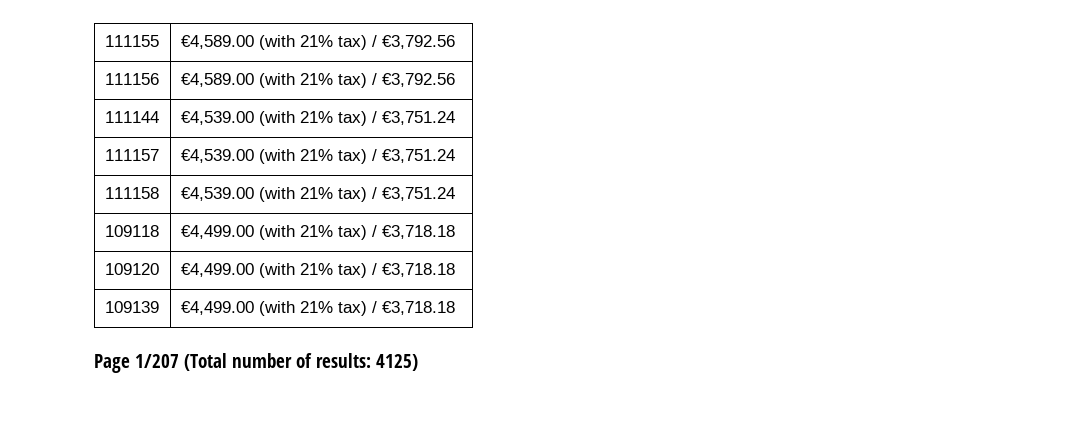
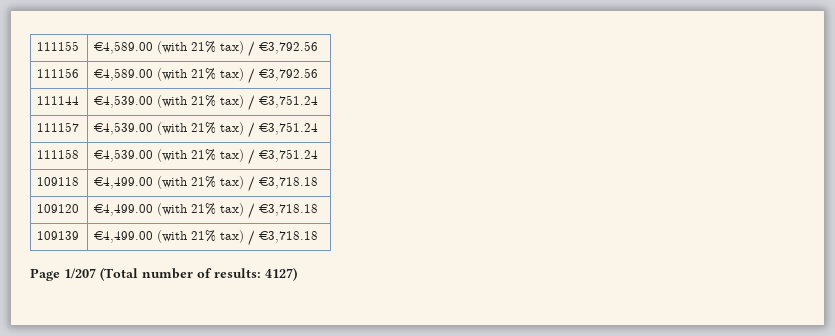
- Page 1/207 (Total number of results: 4125)
+ Page 1/207 (Total number of results: 4127)

